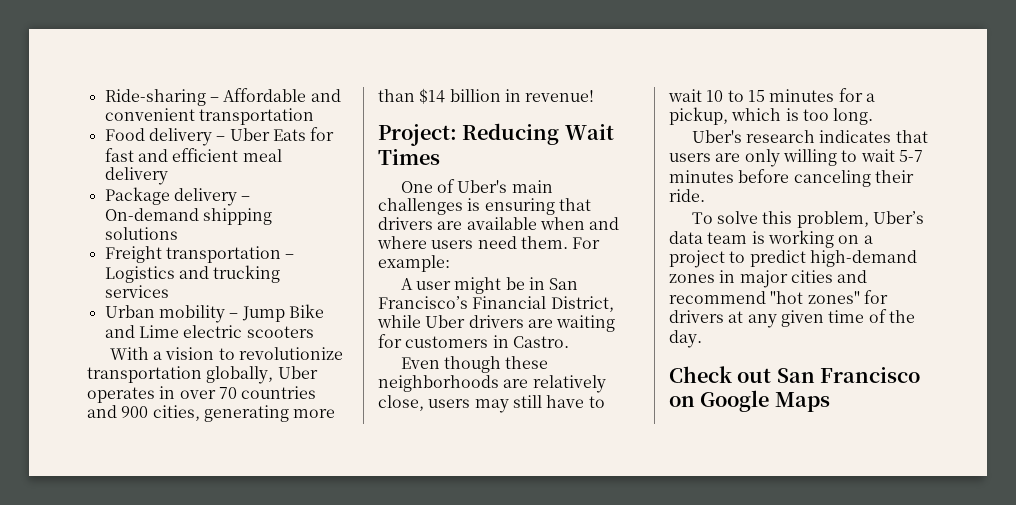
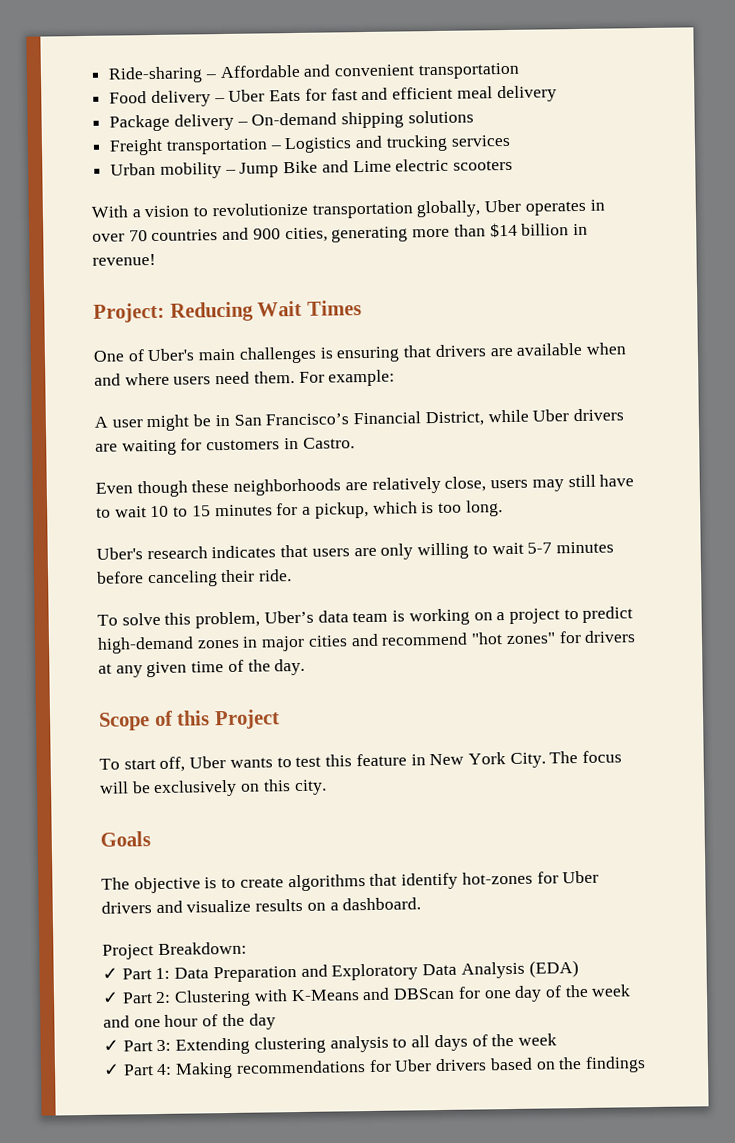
- Check out San Francisco on Google Maps
+ Scope of this Project
+ To start off, Uber wants to test this feature in New York City. The focus will be exclusively on this city.
+ Goals
+ The objective is to create algorithms that identify hot-zones for Uber drivers and visualize results on a dashboard.
+ Project Breakdown:
+ ✓ Part 1: Data Preparation and Exploratory Data Analysis (EDA)
+ ✓ Part 2: Clustering with K-Means and DBScan for one day of the week and one hour of the day
+ ✓ Part 3: Extending clustering analysis to all days of the week
+ ✓ Part 4: Making recommendations for Uber drivers based on the findings

